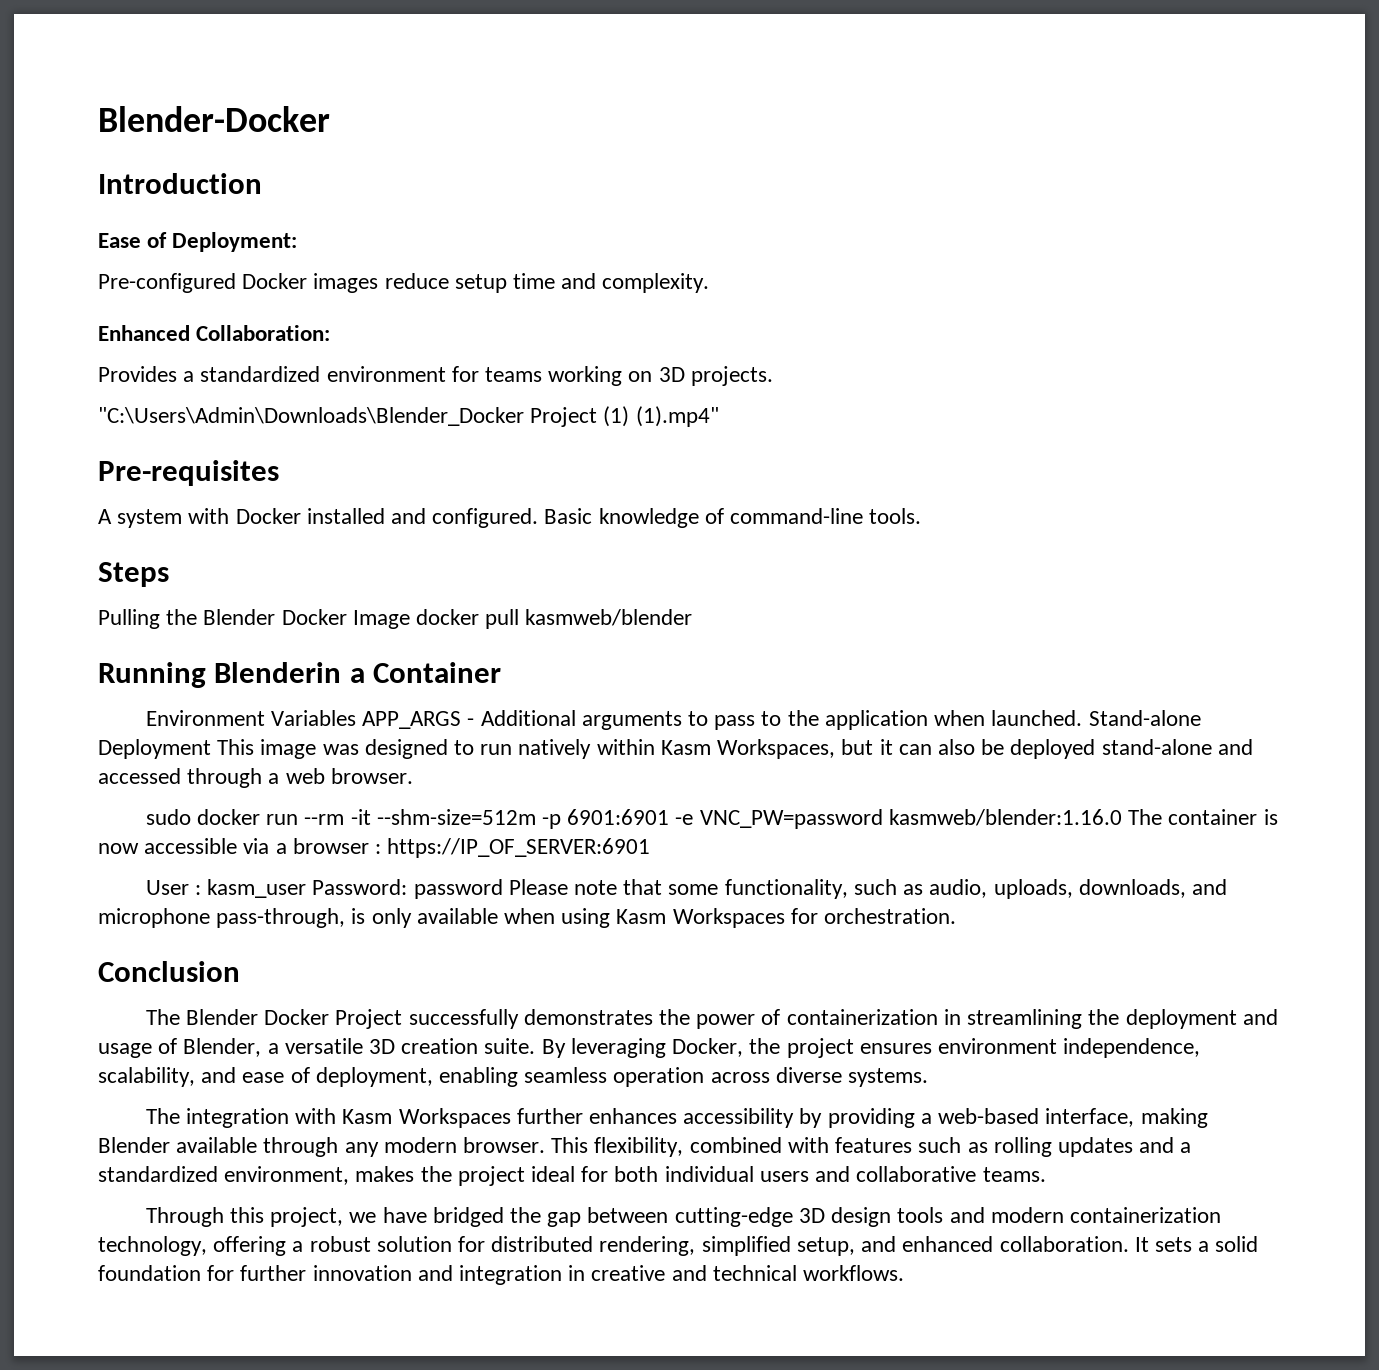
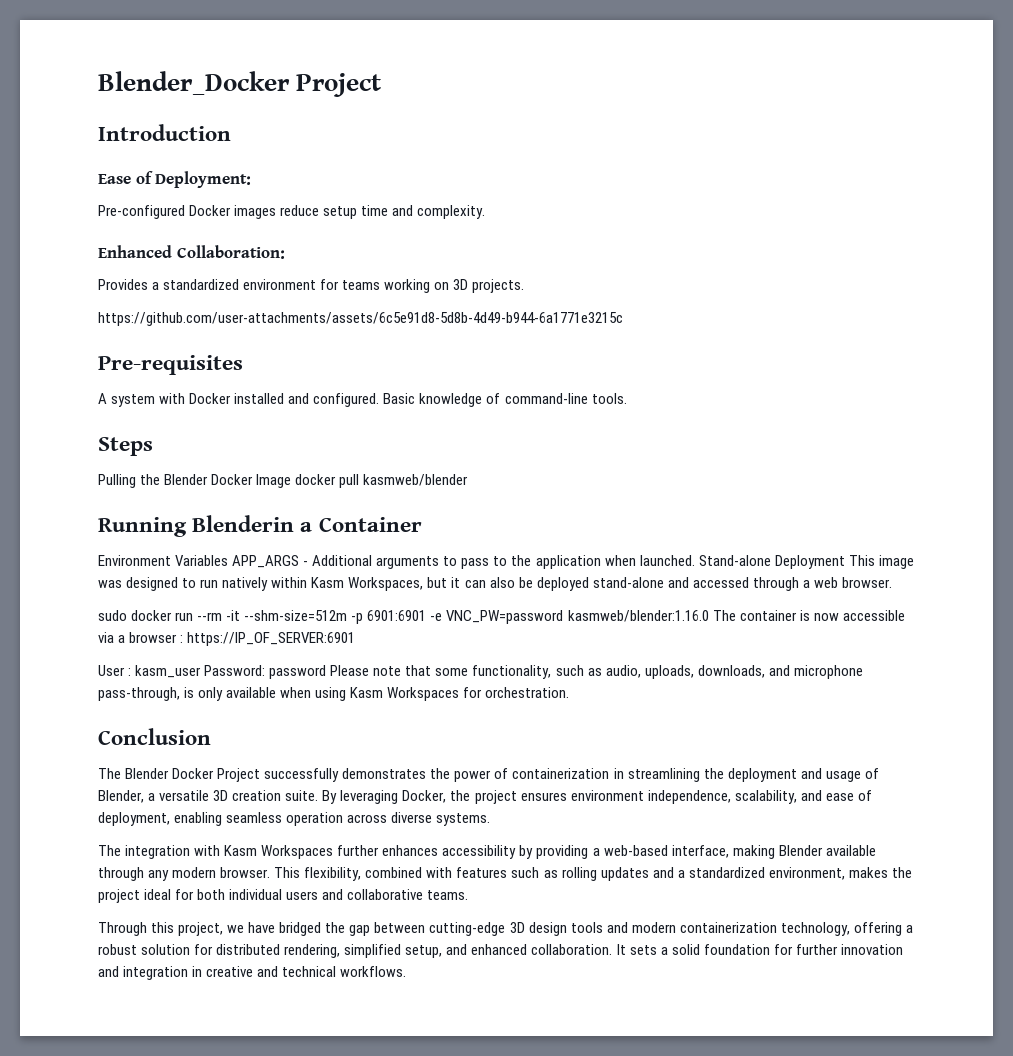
- Blender-Docker
+ Blender_Docker Project
- "C:\Users\Admin\Downloads\Blender_Docker Project (1) (1).mp4"
+ https://github.com/user-attachments/assets/6c5e91d8-5d8b-4d49-b944-6a1771e3215c

